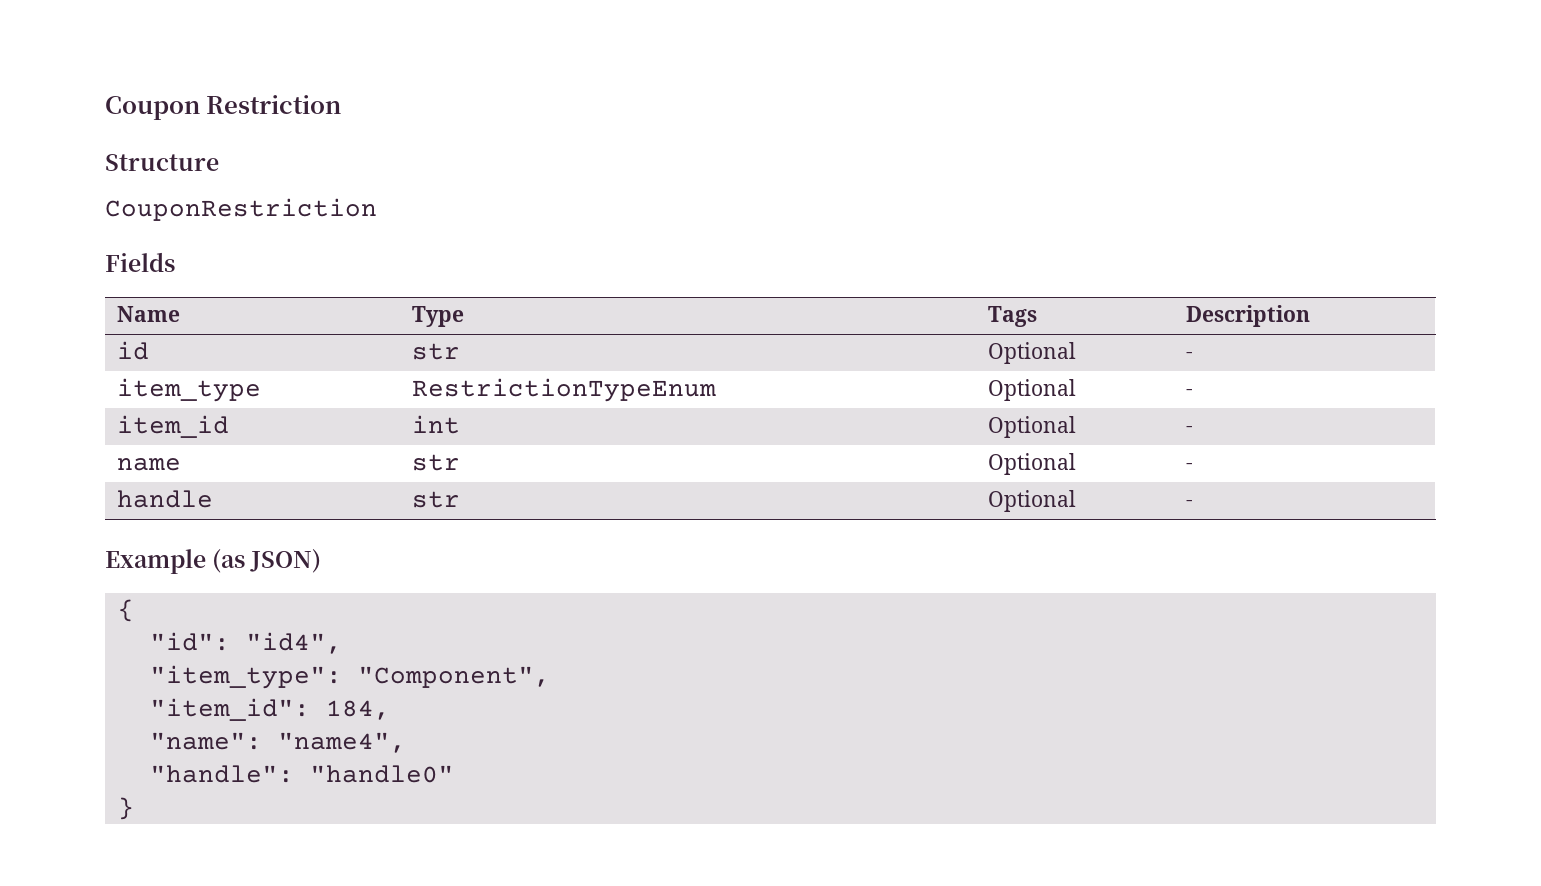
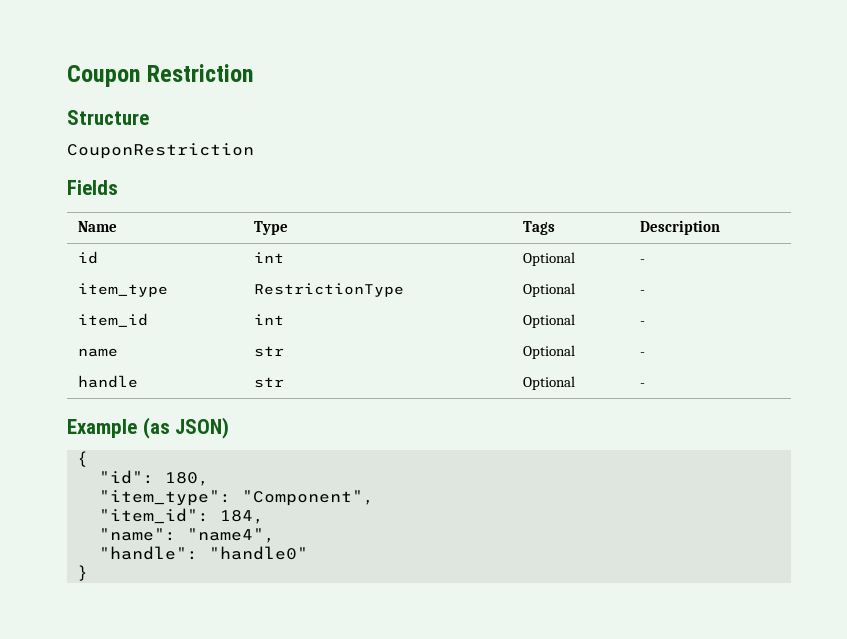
- id | str | Optional | -
+ id | int | Optional | -
- item_type | RestrictionTypeEnum | Optional | -
+ item_type | RestrictionType | Optional | -
- "id": "id4",
+ "id": 180,

